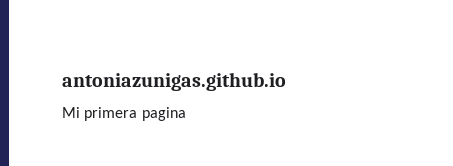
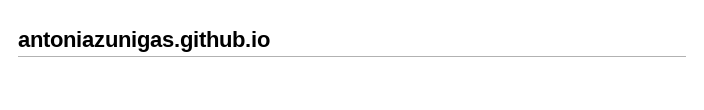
- Mi primera pagina

